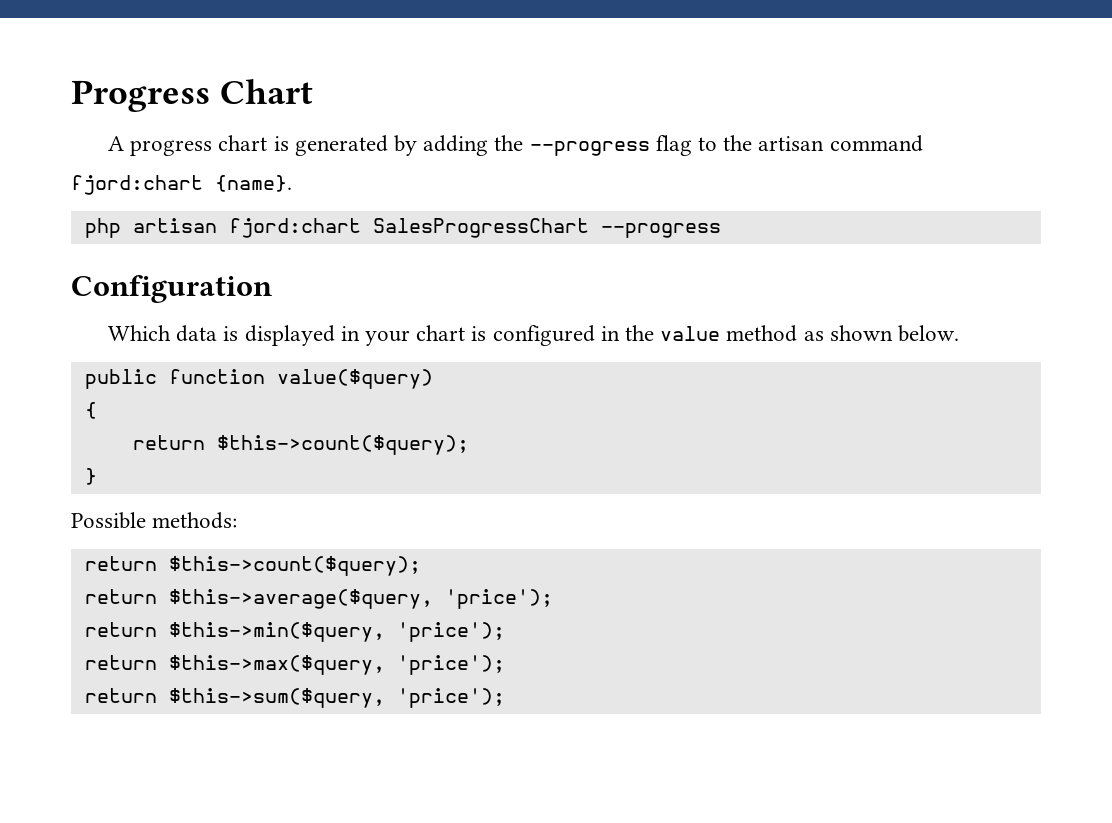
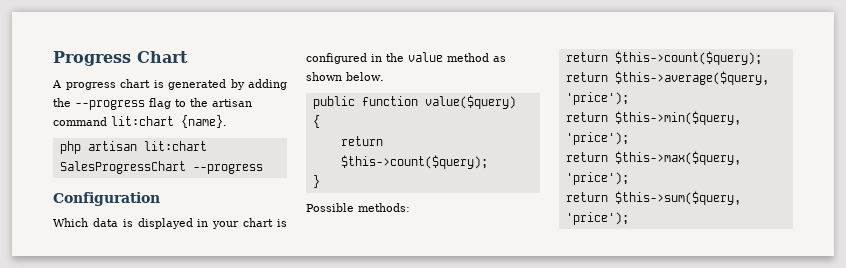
- A progress chart is generated by adding the --progress flag to the artisan command fjord:chart {name}.
+ A progress chart is generated by adding the --progress flag to the artisan command lit:chart {name}.
- php artisan fjord:chart SalesProgressChart --progress
+ php artisan lit:chart SalesProgressChart --progress

